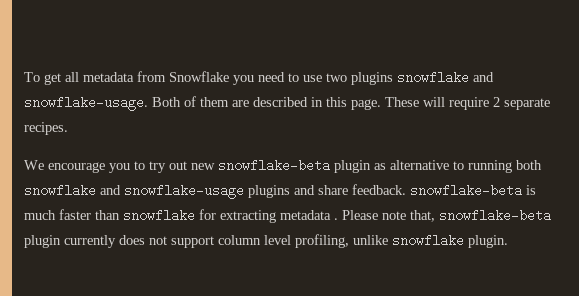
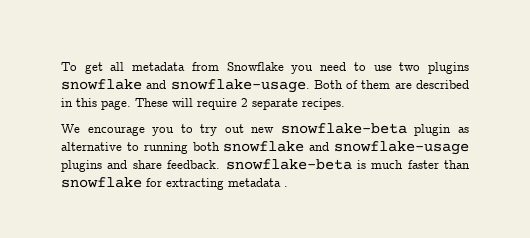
- Please note that, snowflake-beta plugin currently does not support column level profiling, unlike snowflake plugin.

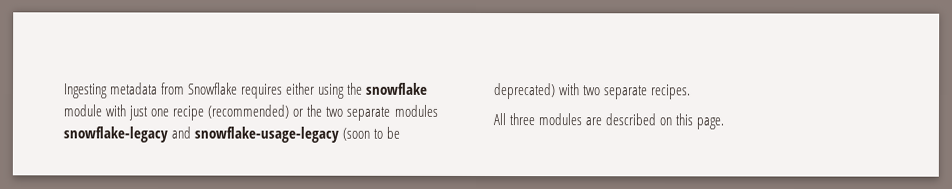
- To get all metadata from Snowflake you need to use two plugins snowflake and snowflake-usage. Both of them are described in this page. These will require 2 separate recipes.
- We encourage you to try out new snowflake-beta plugin as alternative to running both snowflake and snowflake-usage plugins and share feedback. snowflake-beta is much faster than snowflake for extracting metadata .
+ Ingesting metadata from Snowflake requires either using the snowflake module with just one recipe (recommended) or the two separate modules snowflake-legacy and snowflake-usage-legacy (soon to be deprecated) with two separate recipes.
+ All three modules are described on this page.

